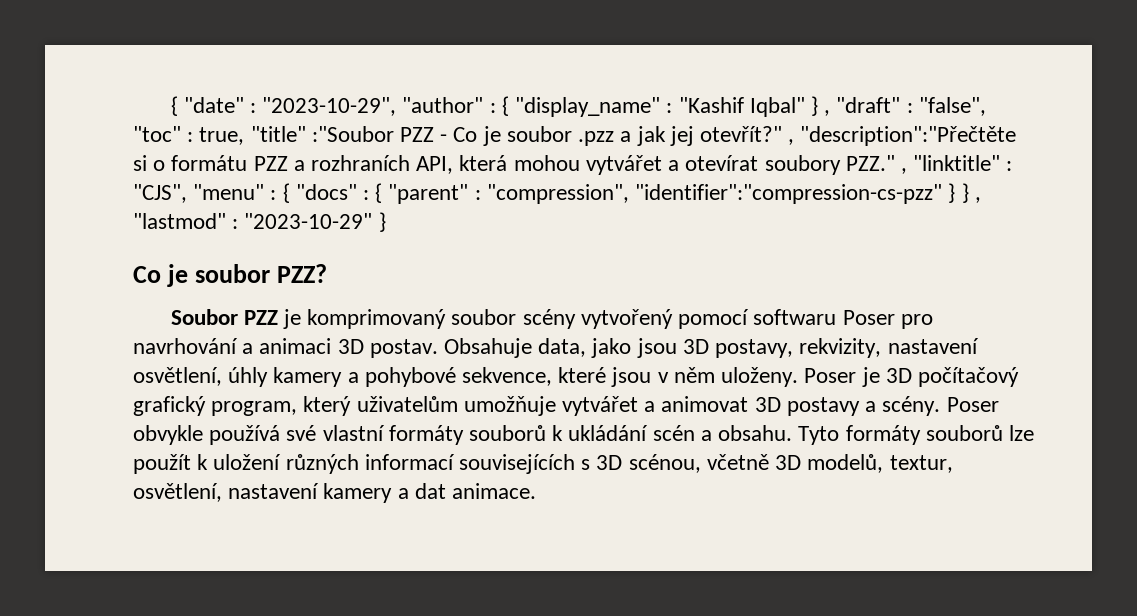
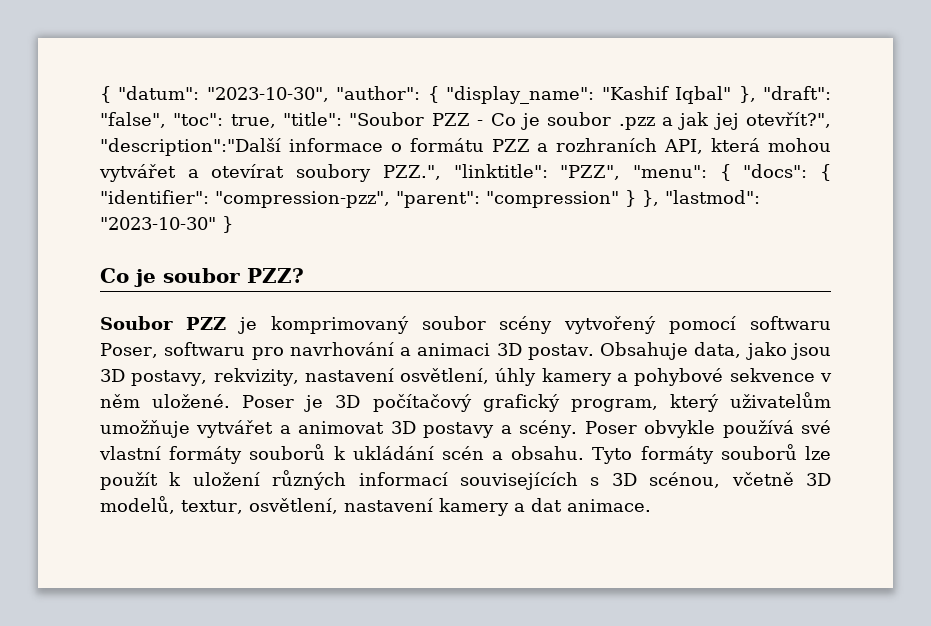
- { "date" : "2023-10-29", "author" : { "display_name" : "Kashif Iqbal" } , "draft" : "false", "toc" : true, "title" :"Soubor PZZ - Co je soubor .pzz a jak jej otevřít?" , "description":"Přečtěte si o formátu PZZ a rozhraních API, která mohou vytvářet a otevírat soubory PZZ." , "linktitle" : "CJS", "menu" : { "docs" : { "parent" : "compression", "identifier":"compression-cs-pzz" } } , "lastmod" : "2023-10-29" }
+ { "datum": "2023-10-30", "author": { "display_name": "Kashif Iqbal" }, "draft": "false", "toc": true, "title": "Soubor PZZ - Co je soubor .pzz a jak jej otevřít?", "description":"Další informace o formátu PZZ a rozhraních API, která mohou vytvářet a otevírat soubory PZZ.", "linktitle": "PZZ", "menu": { "docs": { "identifier": "compression-pzz", "parent": "compression" } }, "lastmod": "2023-10-30" }
- Soubor PZZ je komprimovaný soubor scény vytvořený pomocí softwaru Poser pro navrhování a animaci 3D postav.
+ Soubor PZZ je komprimovaný soubor scény vytvořený pomocí softwaru Poser, softwaru pro navrhování a animaci 3D postav.
- Obsahuje data, jako jsou 3D postavy, rekvizity, nastavení osvětlení, úhly kamery a pohybové sekvence, které jsou v něm uloženy.
+ Obsahuje data, jako jsou 3D postavy, rekvizity, nastavení osvětlení, úhly kamery a pohybové sekvence v něm uložené.

